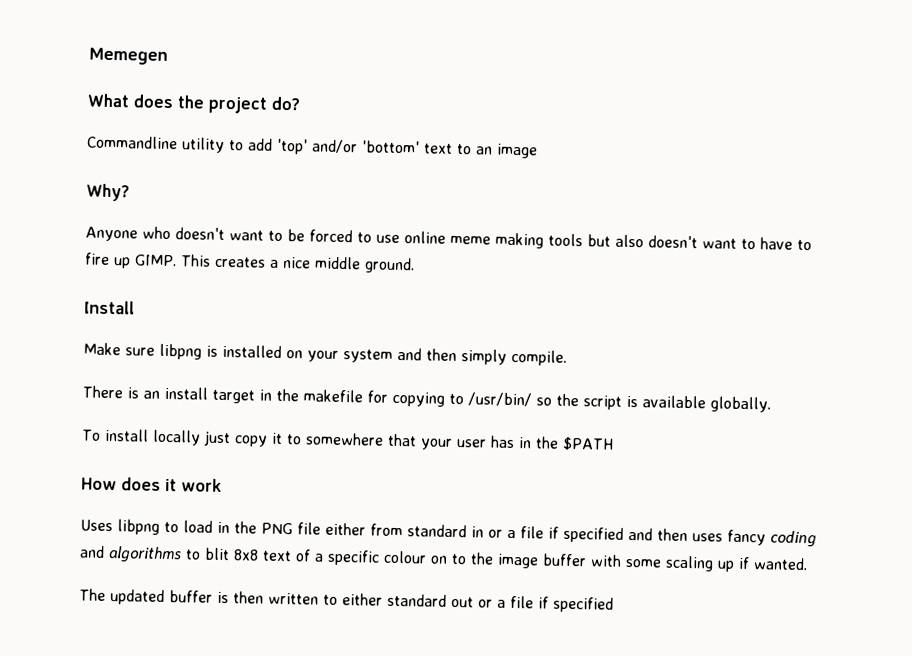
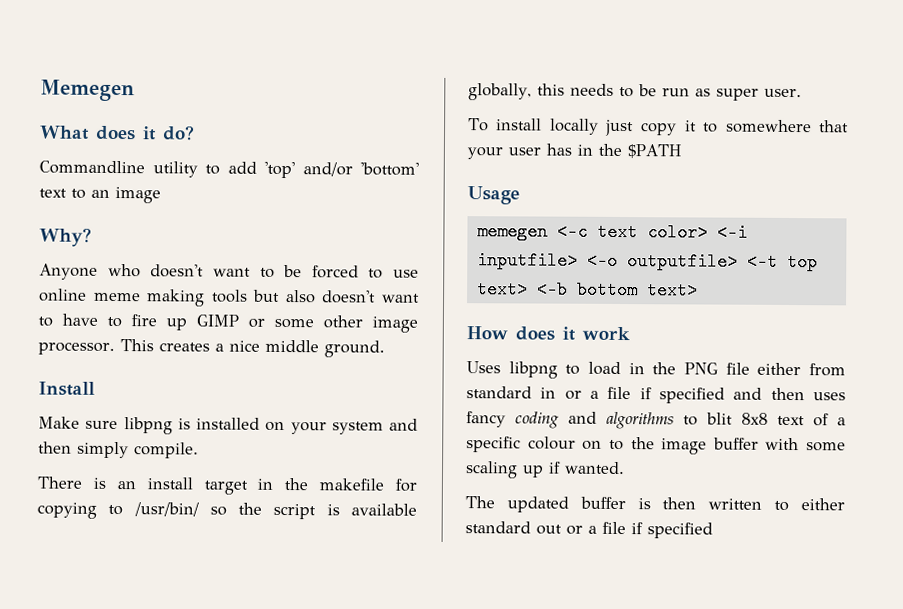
- What does the project do?
+ What does it do?
- Anyone who doesn't want to be forced to use online meme making tools but also doesn't want to have to fire up GIMP.
+ Anyone who doesn't want to be forced to use online meme making tools but also doesn't want to have to fire up GIMP or some other image processor.
- There is an install target in the makefile for copying to /usr/bin/ so the script is available globally.
+ There is an install target in the makefile for copying to /usr/bin/ so the script is available globally, this needs to be run as super user.
+ Usage
+ memegen <-c text color> <-i inputfile> <-o outputfile> <-t top text> <-b bottom text>

